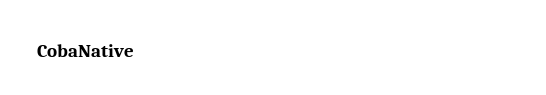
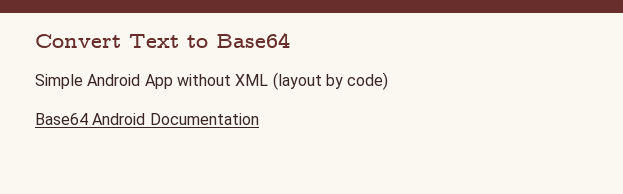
- CobaNative
+ Convert Text to Base64
+ Simple Android App without XML (layout by code)
+ Base64 Android Documentation

